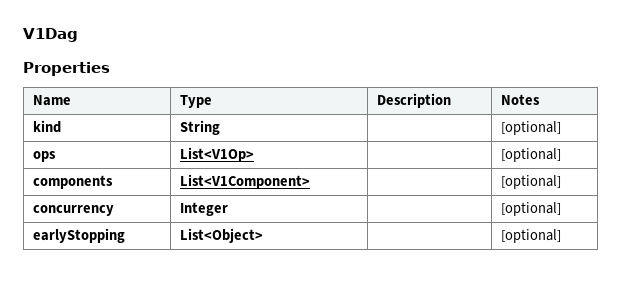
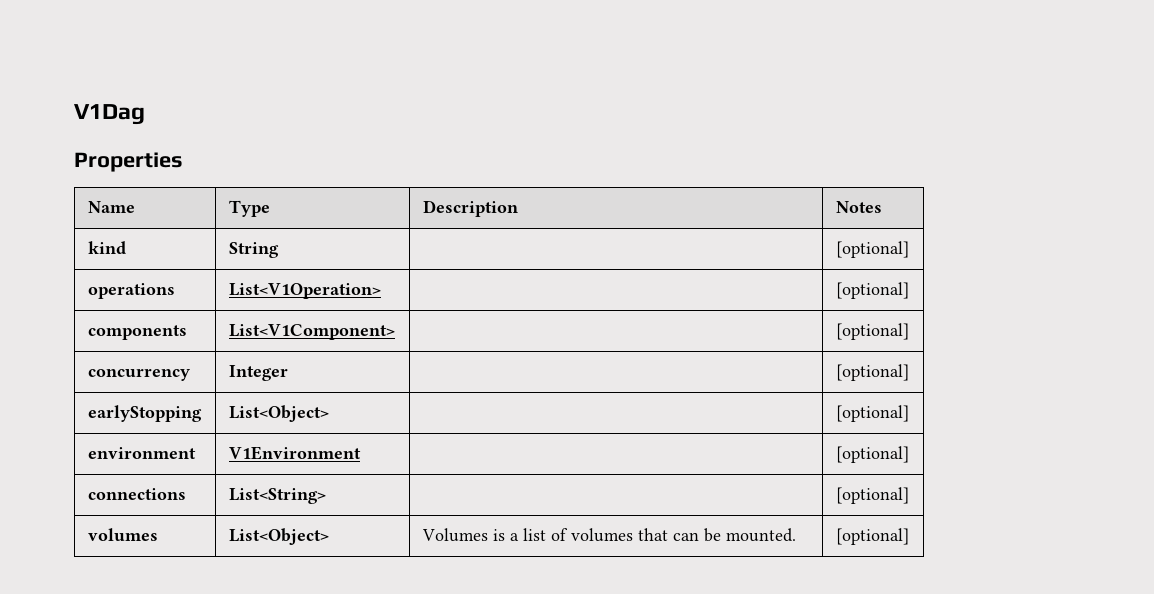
- ops | List<V1Op> | | [optional]
+ operations | List<V1Operation> | | [optional]
+ environment | V1Environment | | [optional]
+ connections | List<String> | | [optional]
+ volumes | List<Object> | Volumes is a list of volumes that can be mounted. | [optional]

